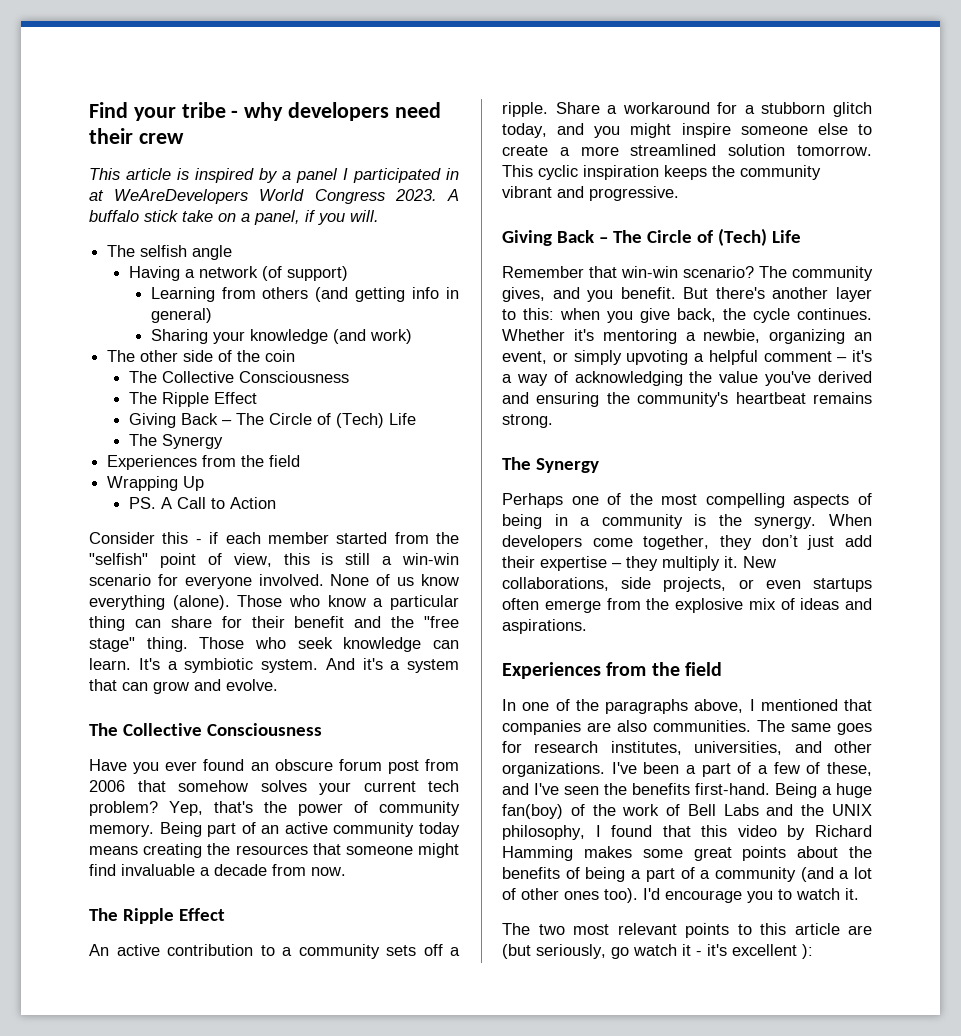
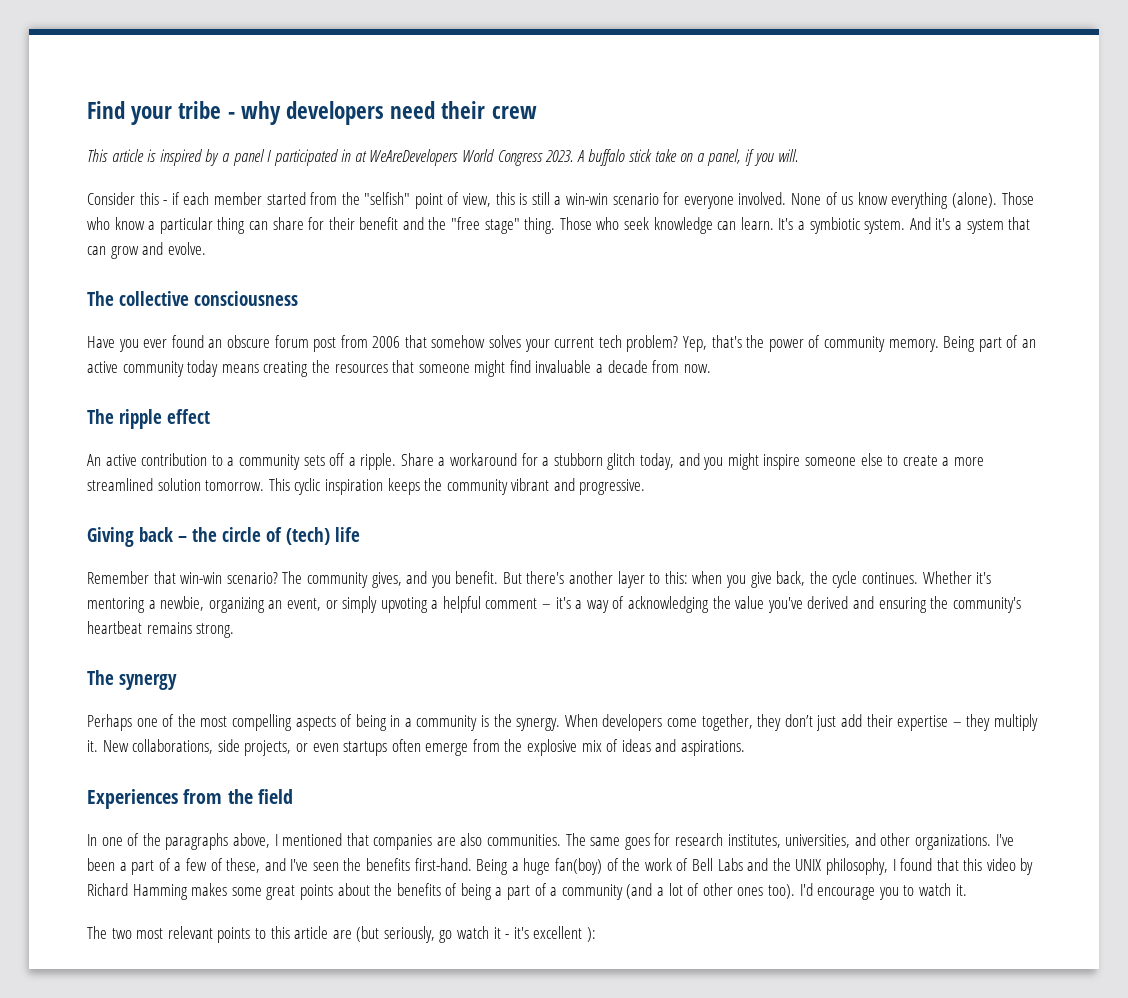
- The selfish angle
- Having a network (of support)
- Learning from others (and getting info in general)
- Sharing your knowledge (and work)
- The other side of the coin
- The Collective Consciousness
- The Ripple Effect
- Giving Back – The Circle of (Tech) Life
- The Synergy
- Experiences from the field
- Wrapping Up
- PS. A Call to Action
  And it's a system that can grow and evolve.
- The Collective Consciousness
+ The collective consciousness
  Being part of an active community today means creating the resources that someone might find invaluable a decade from now.
- The Ripple Effect
+ The ripple effect
  This cyclic inspiration keeps the community vibrant and progressive.
- Giving Back – The Circle of (Tech) Life
+ Giving back – the circle of (tech) life
  Whether it's mentoring a newbie, organizing an event, or simply upvoting a helpful comment – it's a way of acknowledging the value you've derived and ensuring the community's heartbeat remains strong.
- The Synergy
+ The synergy

